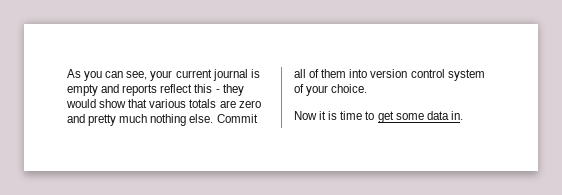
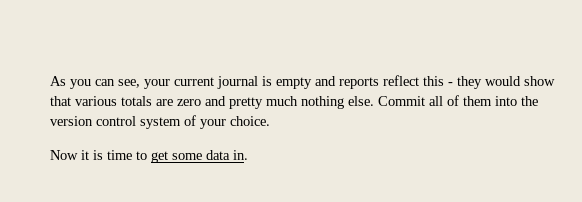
- Commit all of them into version control system of your choice.
+ Commit all of them into the version control system of your choice.

